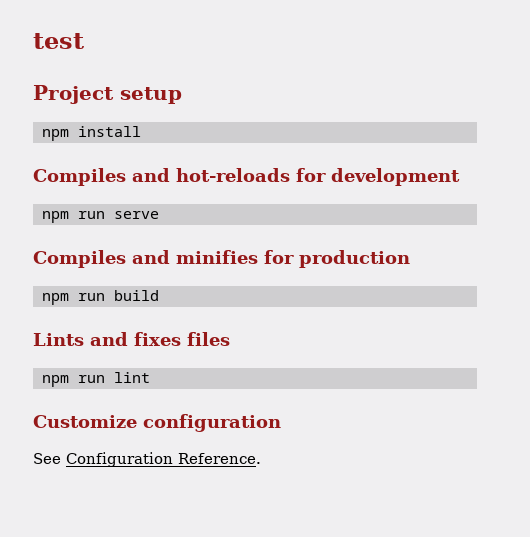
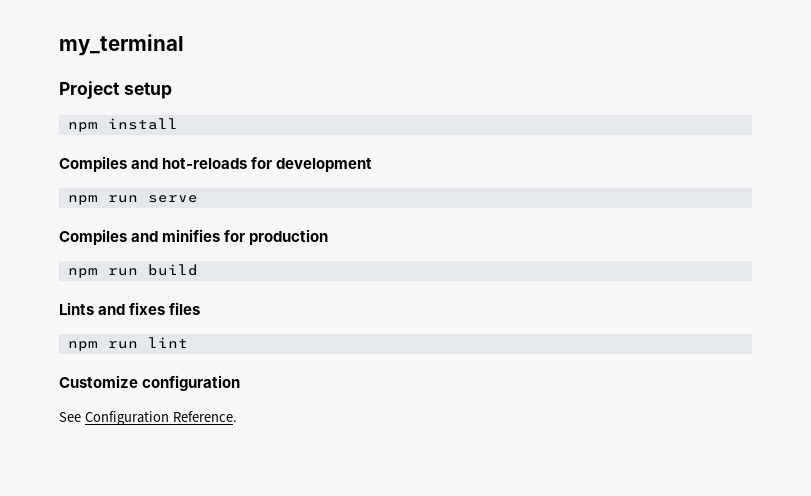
- test
+ my_terminal

